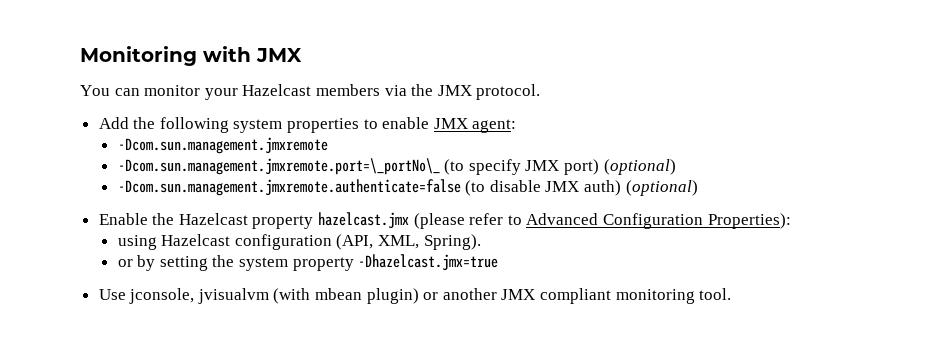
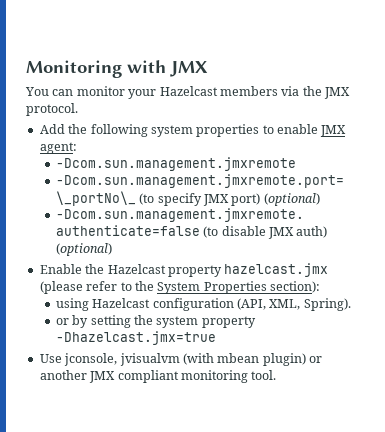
- Enable the Hazelcast property hazelcast.jmx (please refer to Advanced Configuration Properties):
+ Enable the Hazelcast property hazelcast.jmx (please refer to the System Properties section):

